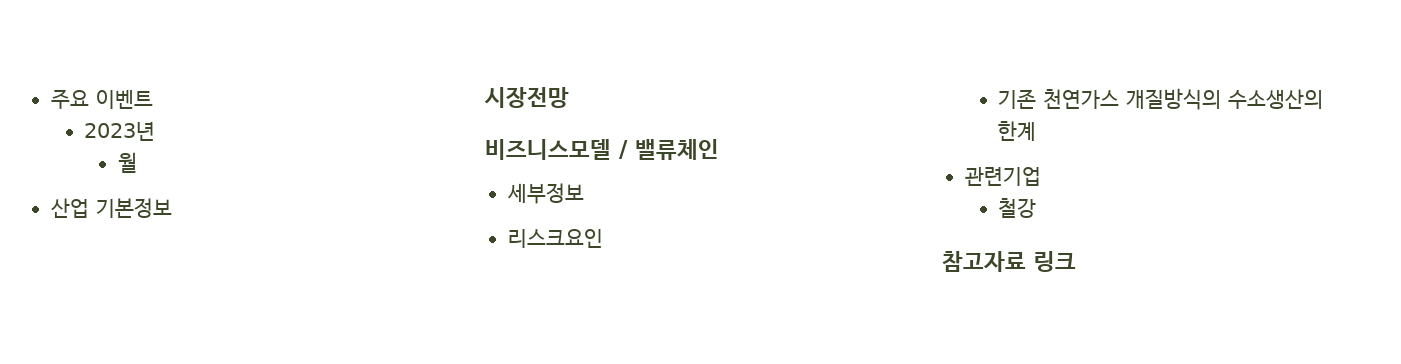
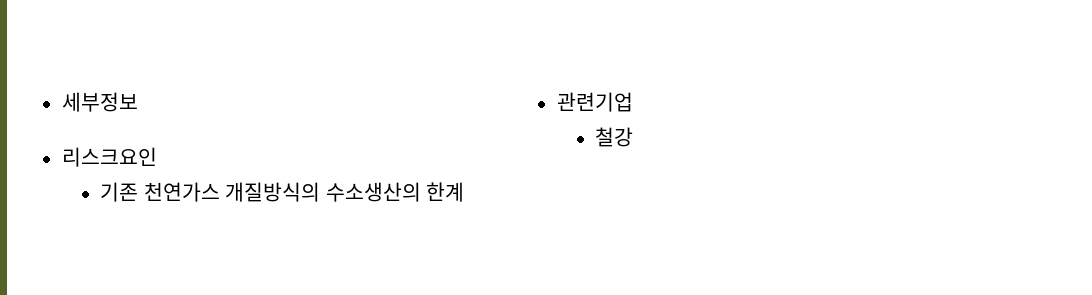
- 주요 이벤트
- 2023년
- 월
- 산업 기본정보
- 시장전망
- 비즈니스모델 / 밸류체인
- 참고자료 링크

